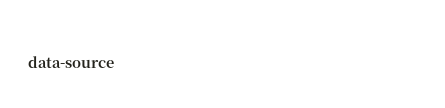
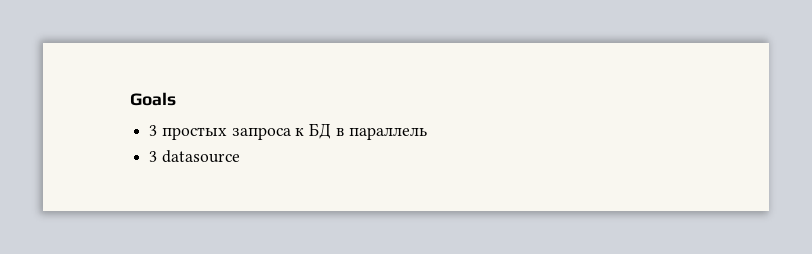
- data-source
+ Goals
+ 3 простых запроса к БД в параллель
+ 3 datasource

